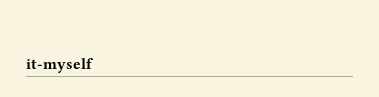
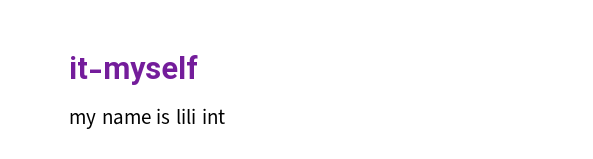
+ my name is lili int

